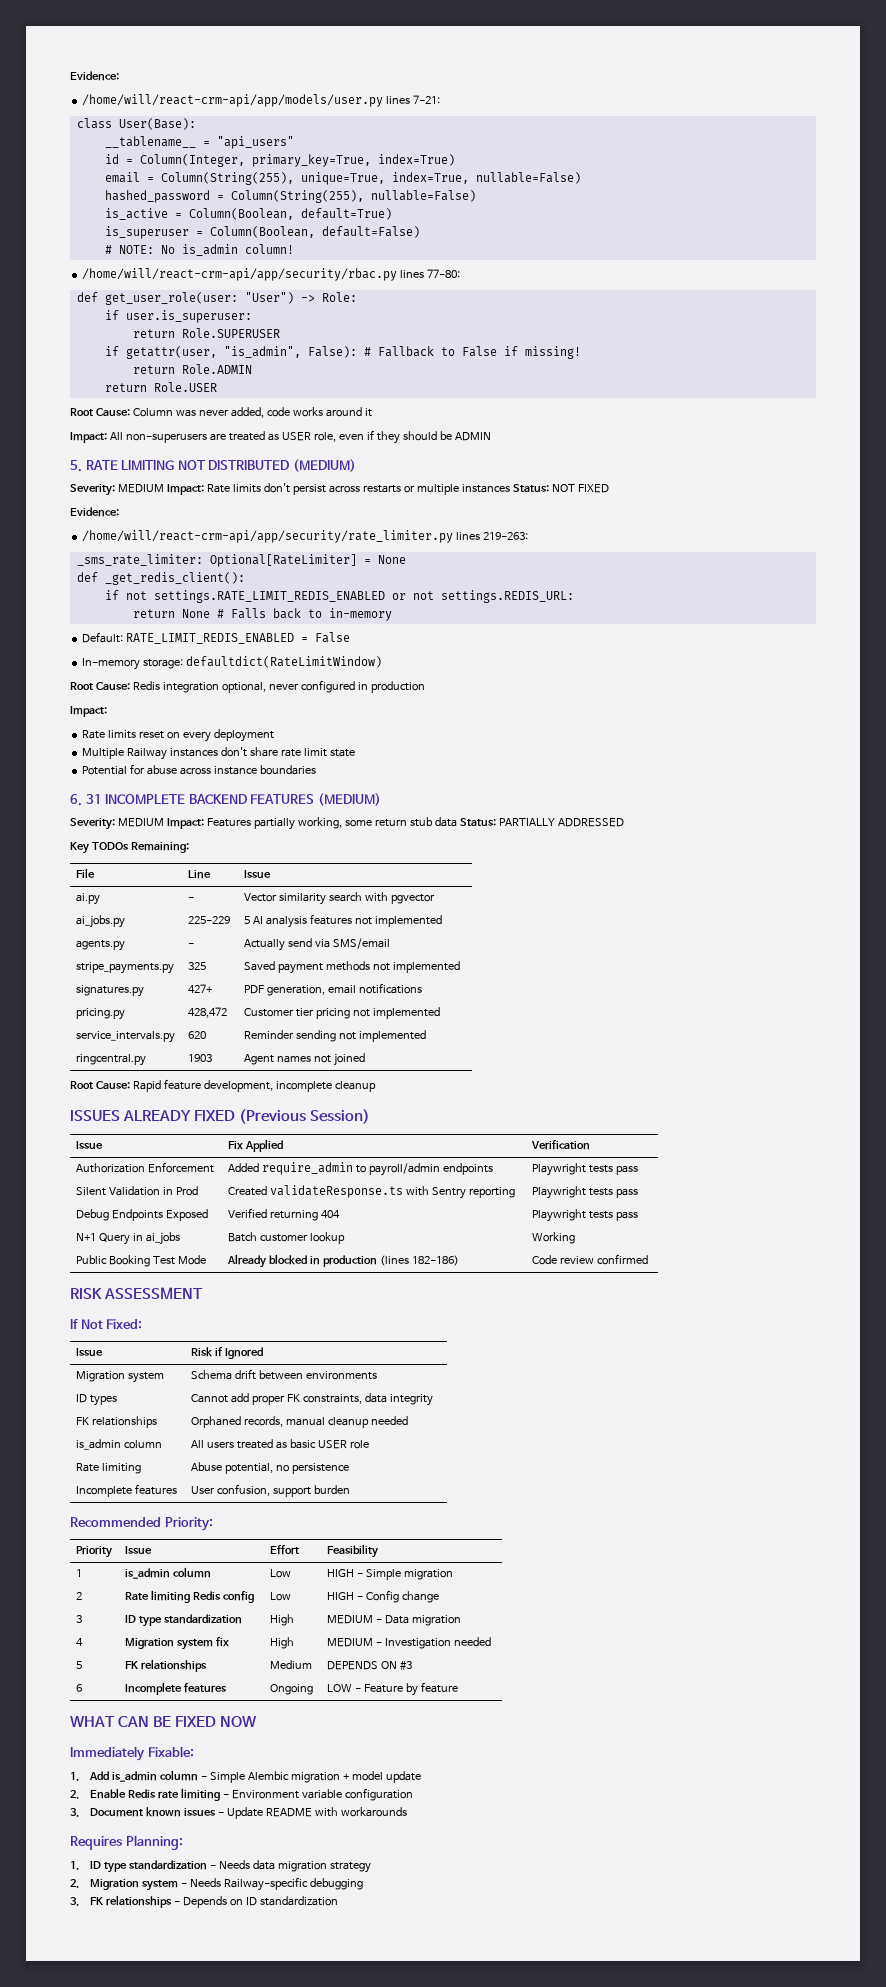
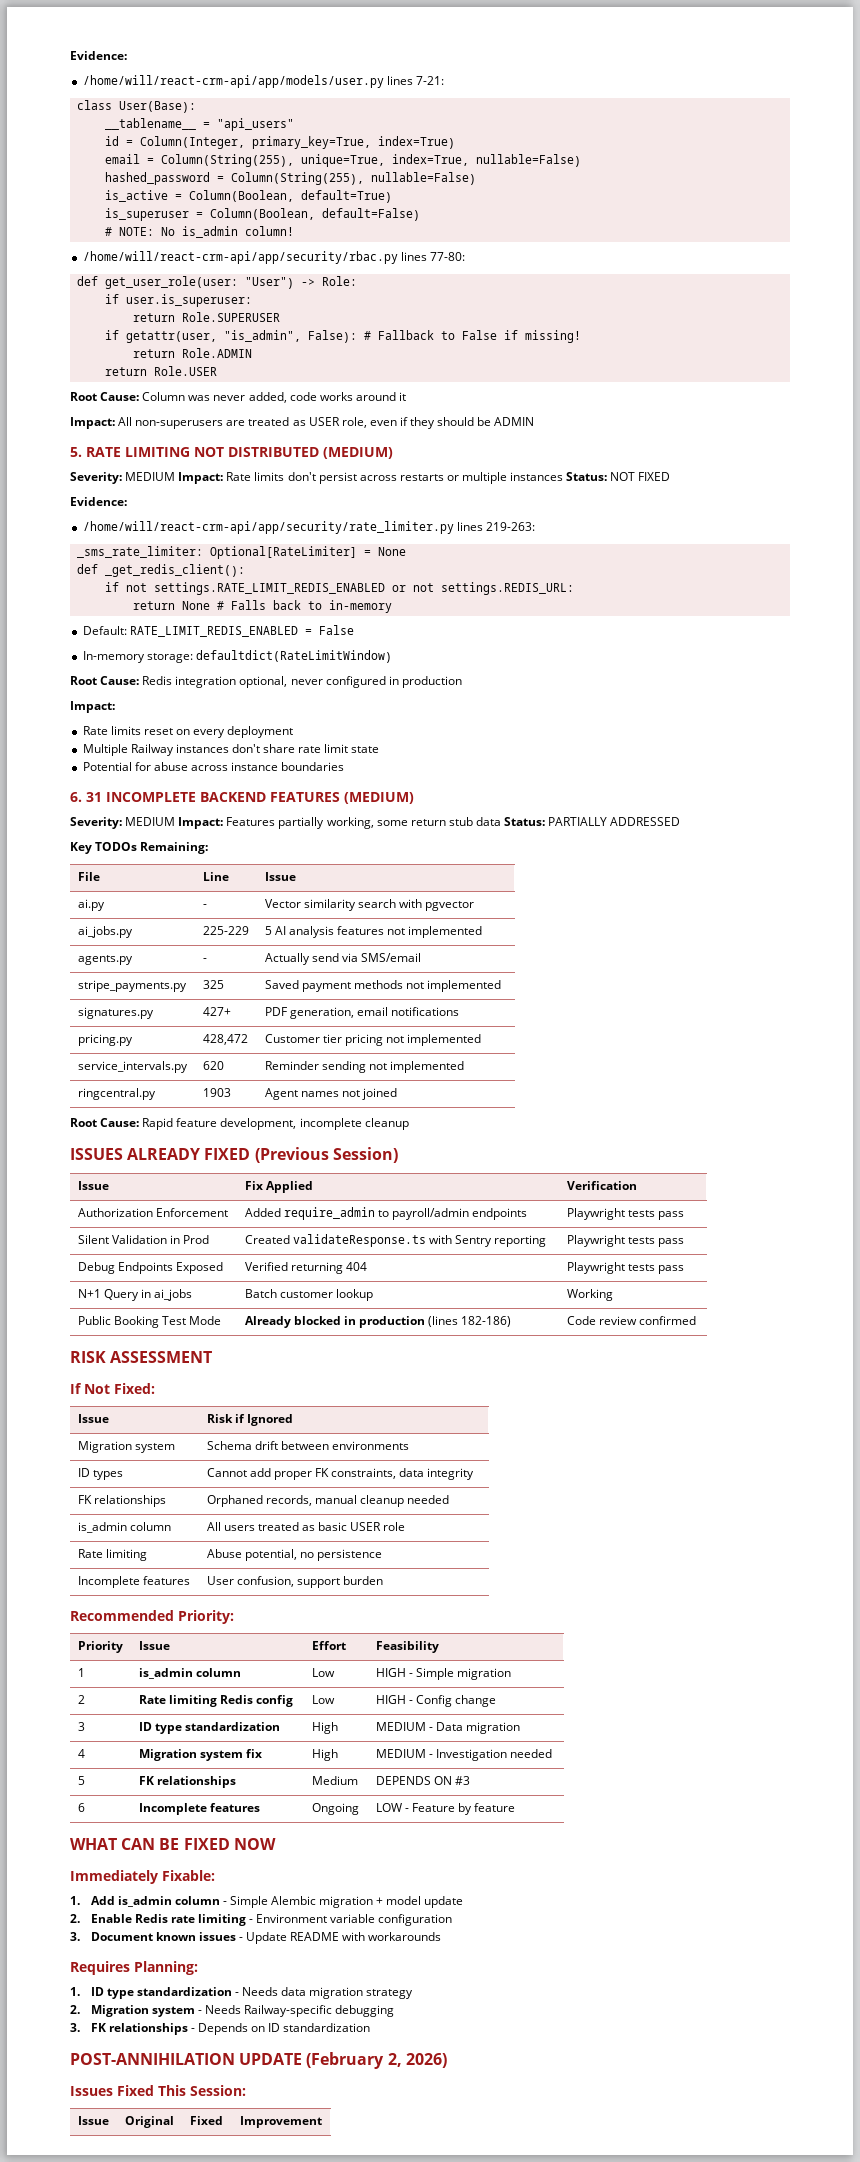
+ POST-ANNIHILATION UPDATE (February 2, 2026)
+ Issues Fixed This Session:
+ Issue | Original | Fixed | Improvement

